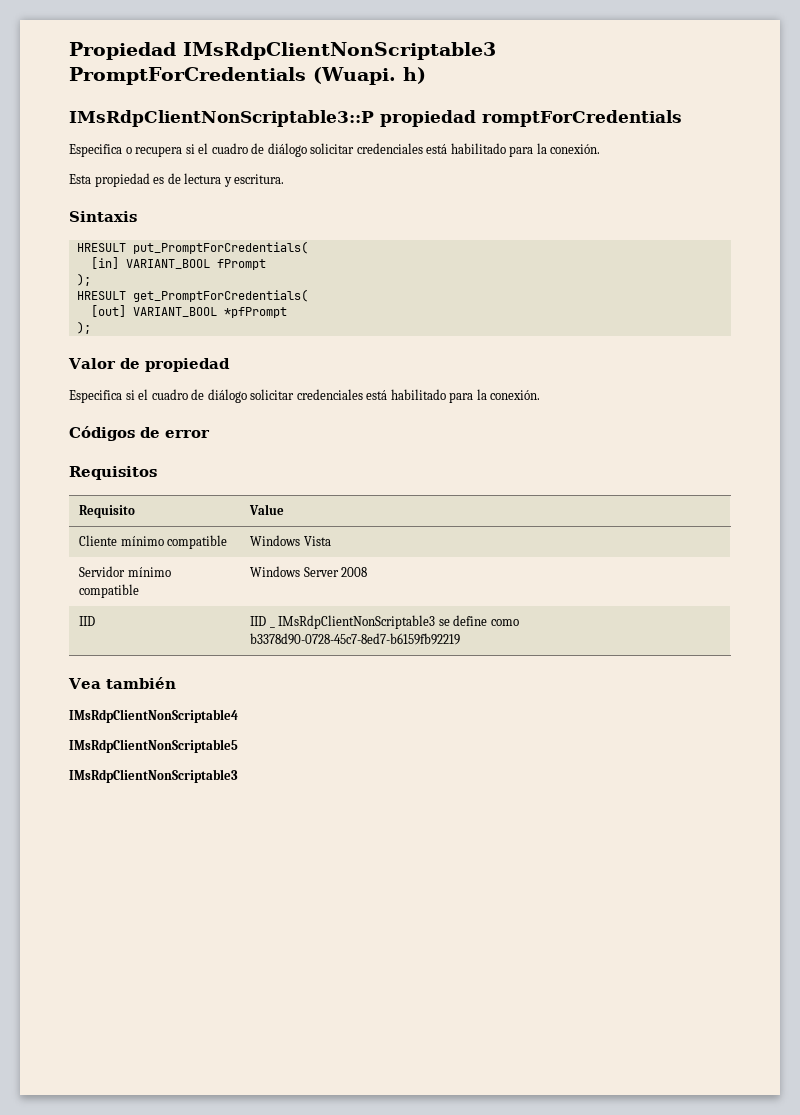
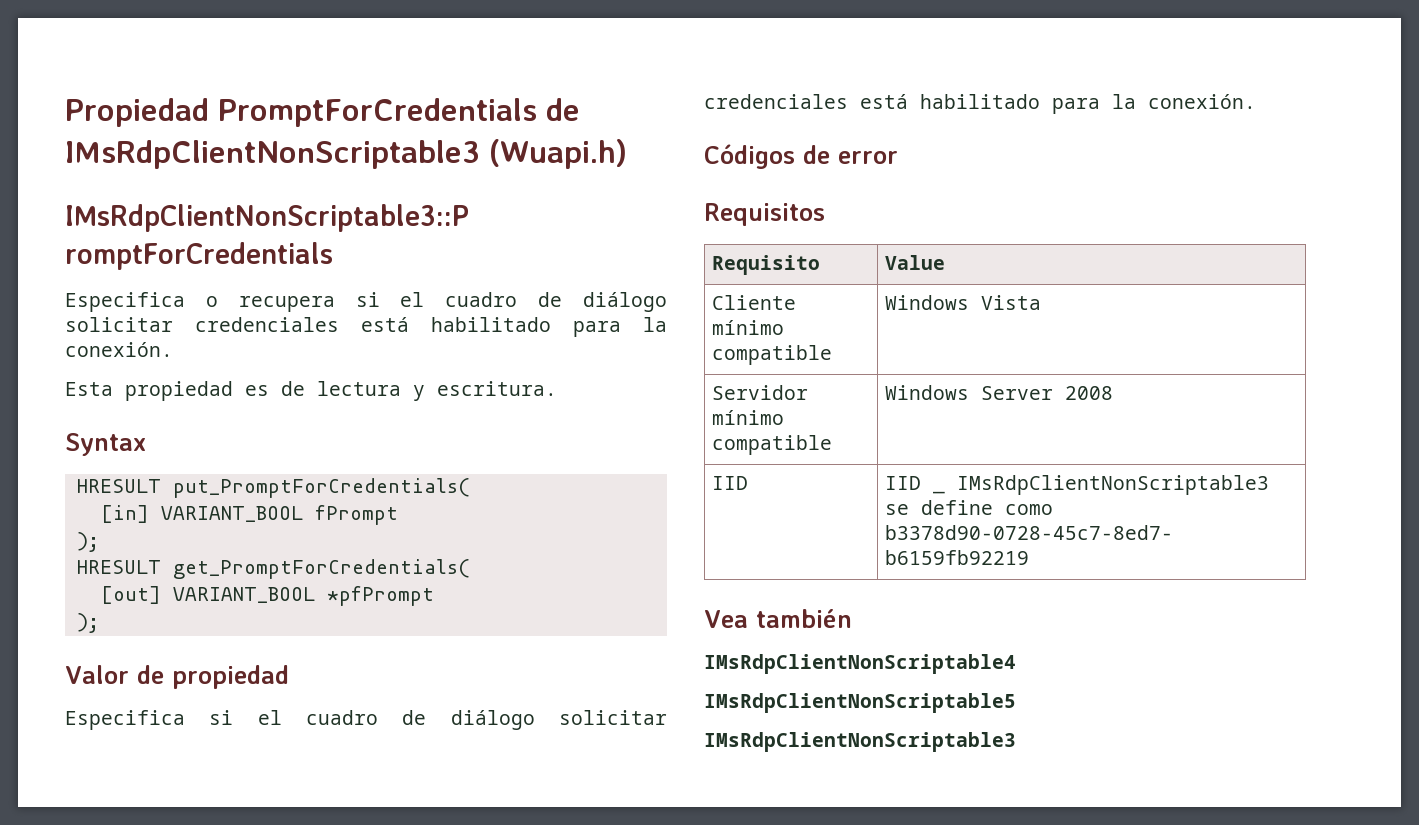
- Propiedad IMsRdpClientNonScriptable3 PromptForCredentials (Wuapi. h)
+ Propiedad PromptForCredentials de IMsRdpClientNonScriptable3 (Wuapi.h)
- IMsRdpClientNonScriptable3::P propiedad romptForCredentials
+ IMsRdpClientNonScriptable3::P romptForCredentials
- Sintaxis
+ Syntax

